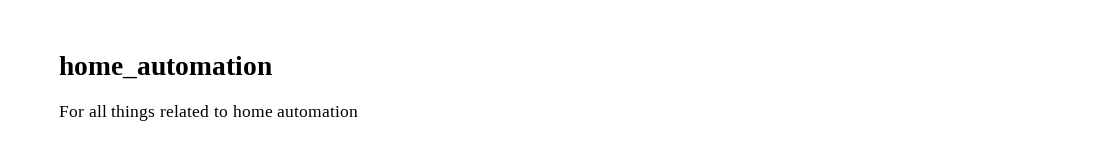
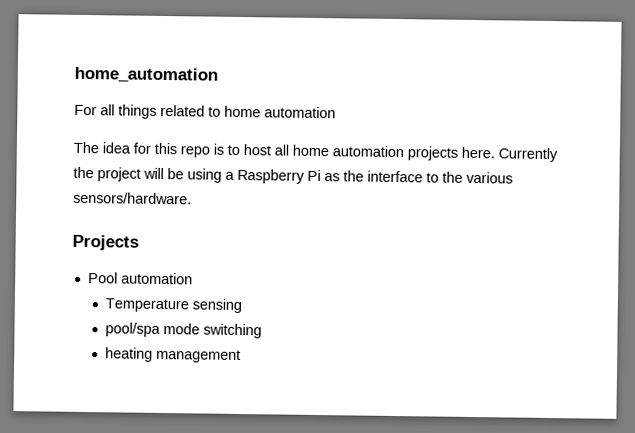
+ The idea for this repo is to host all home automation projects here. Currently the project will be using a Raspberry Pi as the interface to the various sensors/hardware.
+ Projects
+ Pool automation
+ Temperature sensing
+ pool/spa mode switching
+ heating management

